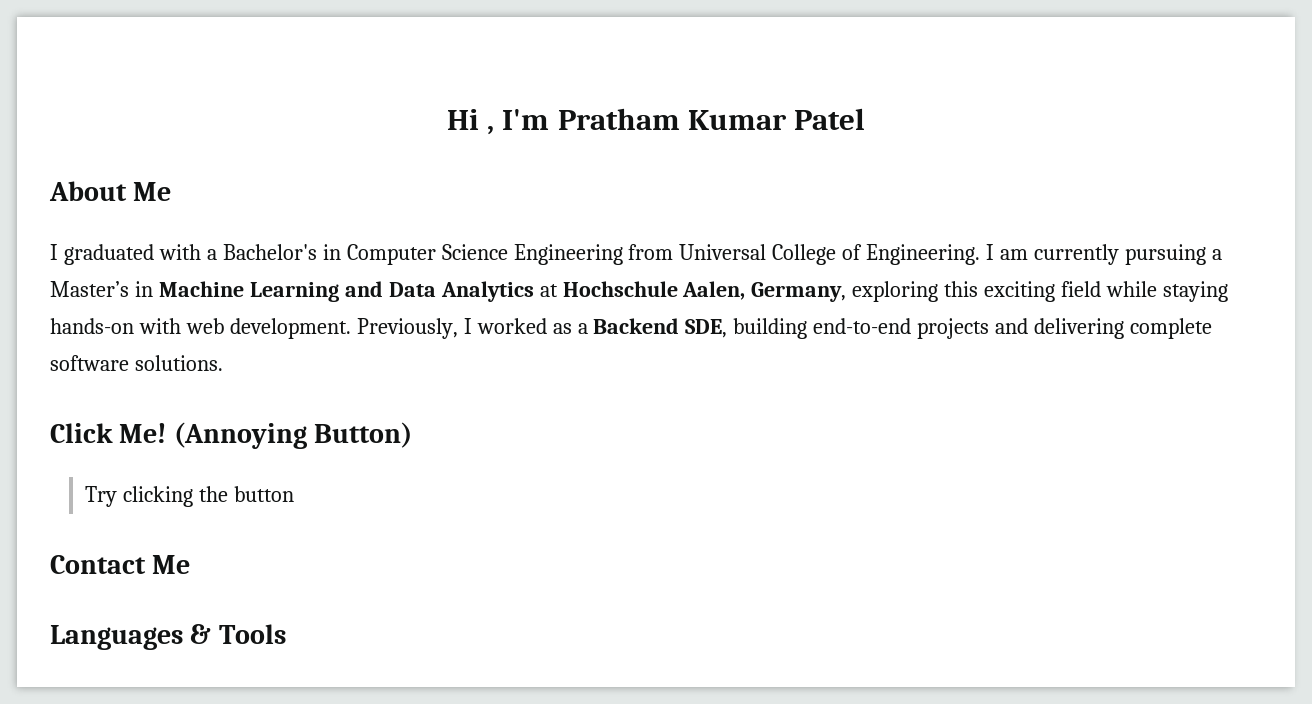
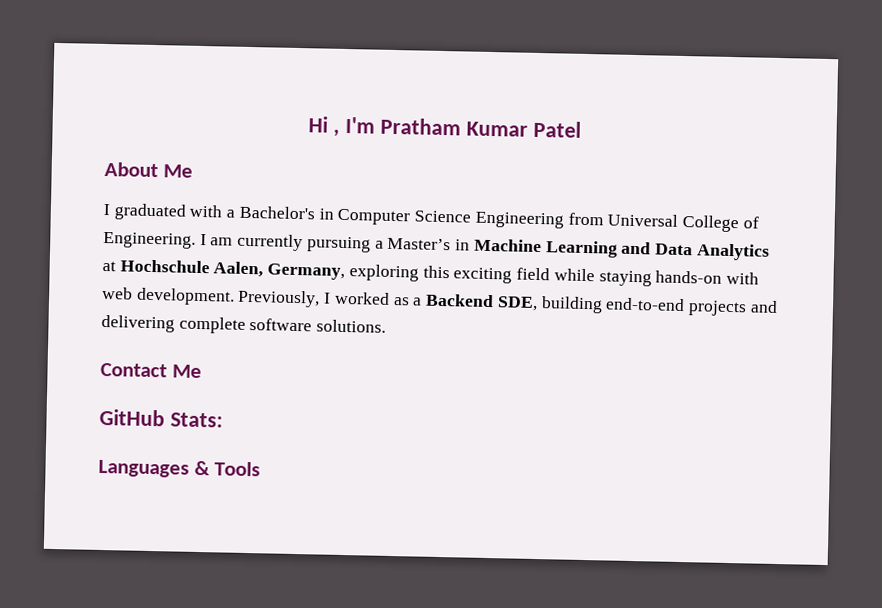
- Click Me! (Annoying Button)
- Try clicking the button
+ GitHub Stats:

